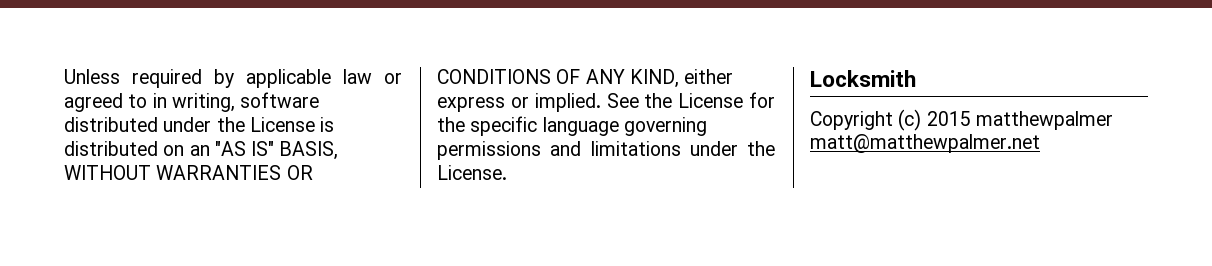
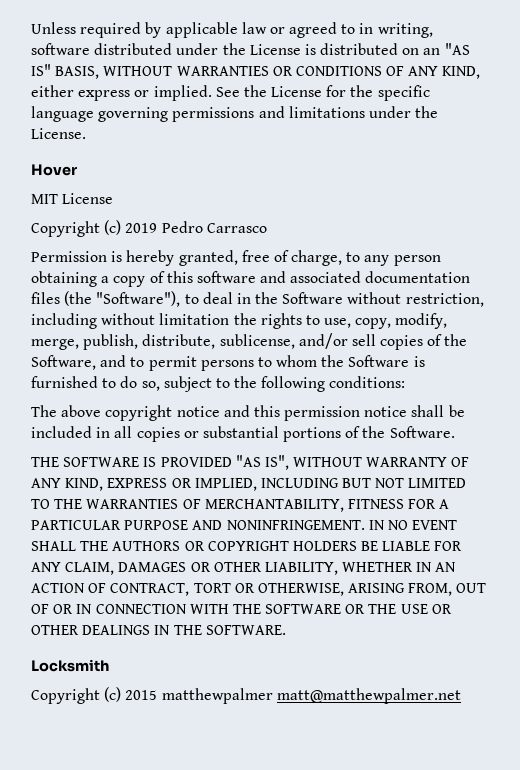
+ Hover
+ MIT License
+ Copyright (c) 2019 Pedro Carrasco
+ Permission is hereby granted, free of charge, to any person obtaining a copy of this software and associated documentation files (the "Software"), to deal in the Software without restriction, including without limitation the rights to use, copy, modify, merge, publish, distribute, sublicense, and/or sell copies of the Software, and to permit persons to whom the Software is furnished to do so, subject to the following conditions:
+ The above copyright notice and this permission notice shall be included in all copies or substantial portions of the Software.
+ THE SOFTWARE IS PROVIDED "AS IS", WITHOUT WARRANTY OF ANY KIND, EXPRESS OR IMPLIED, INCLUDING BUT NOT LIMITED TO THE WARRANTIES OF MERCHANTABILITY, FITNESS FOR A PARTICULAR PURPOSE AND NONINFRINGEMENT. IN NO EVENT SHALL THE AUTHORS OR COPYRIGHT HOLDERS BE LIABLE FOR ANY CLAIM, DAMAGES OR OTHER LIABILITY, WHETHER IN AN ACTION OF CONTRACT, TORT OR OTHERWISE, ARISING FROM, OUT OF OR IN CONNECTION WITH THE SOFTWARE OR THE USE OR OTHER DEALINGS IN THE SOFTWARE.

